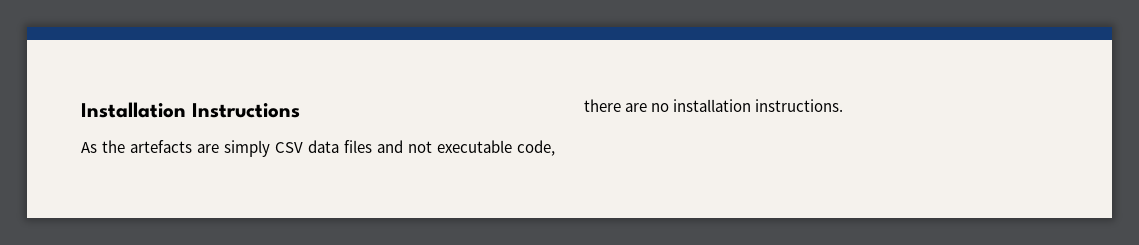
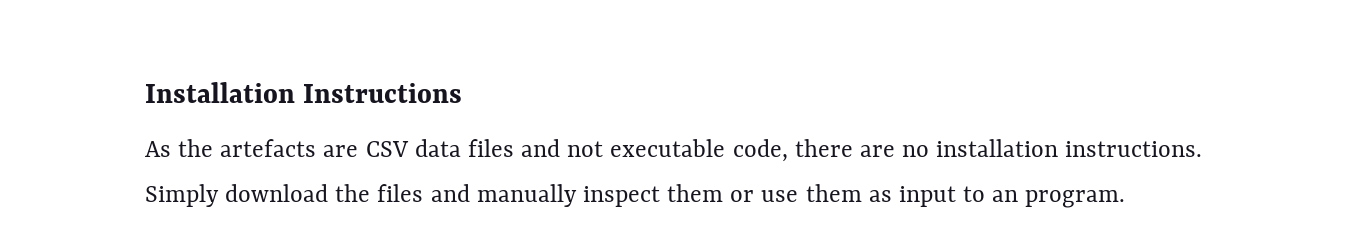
- As the artefacts are simply CSV data files and not executable code, there are no installation instructions.
+ As the artefacts are CSV data files and not executable code, there are no installation instructions.
+ Simply download the files and manually inspect them or use them as input to an program.

